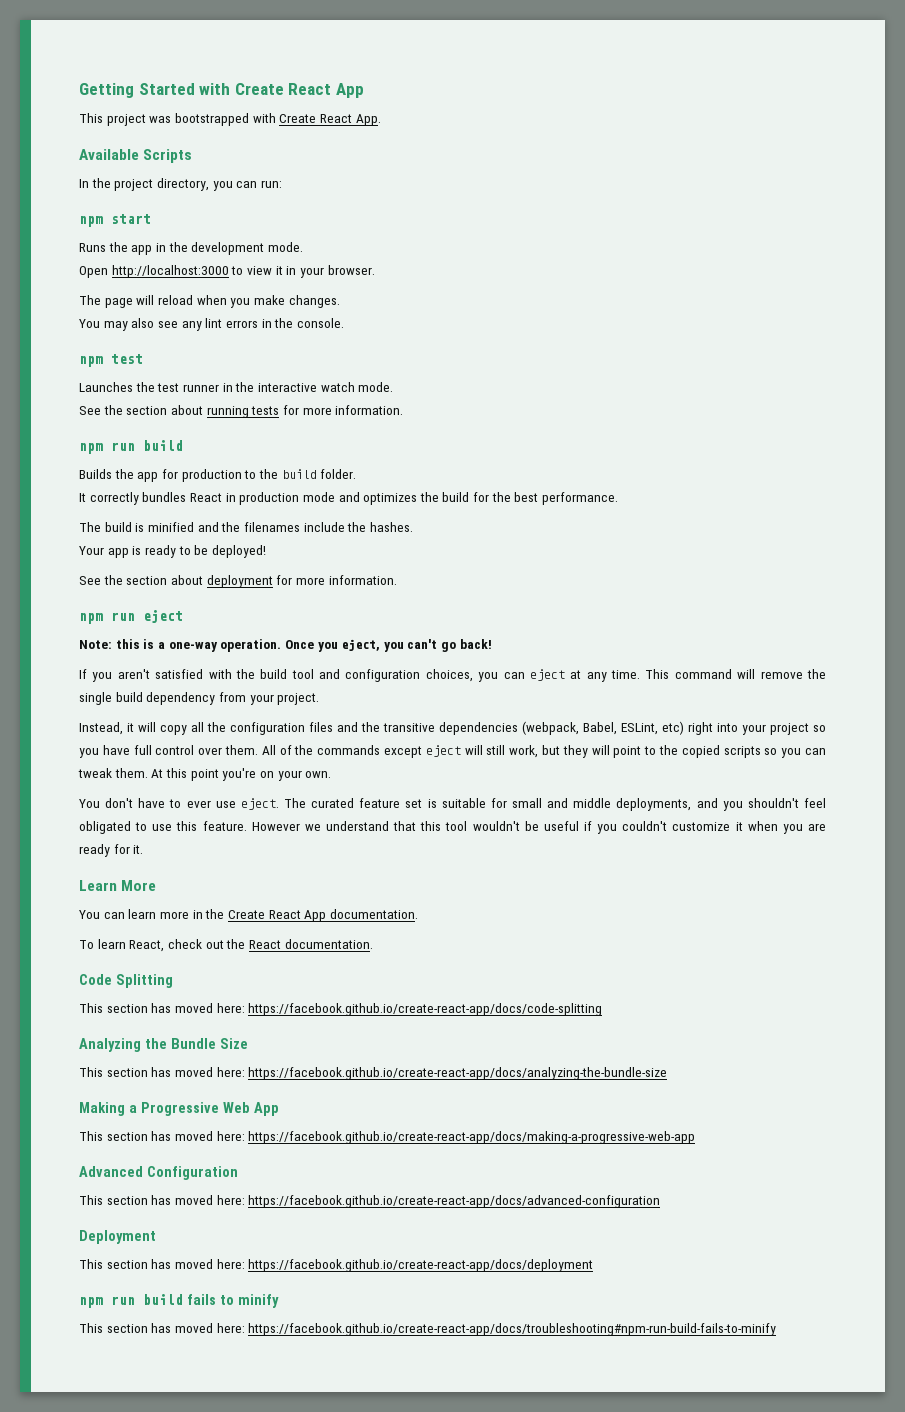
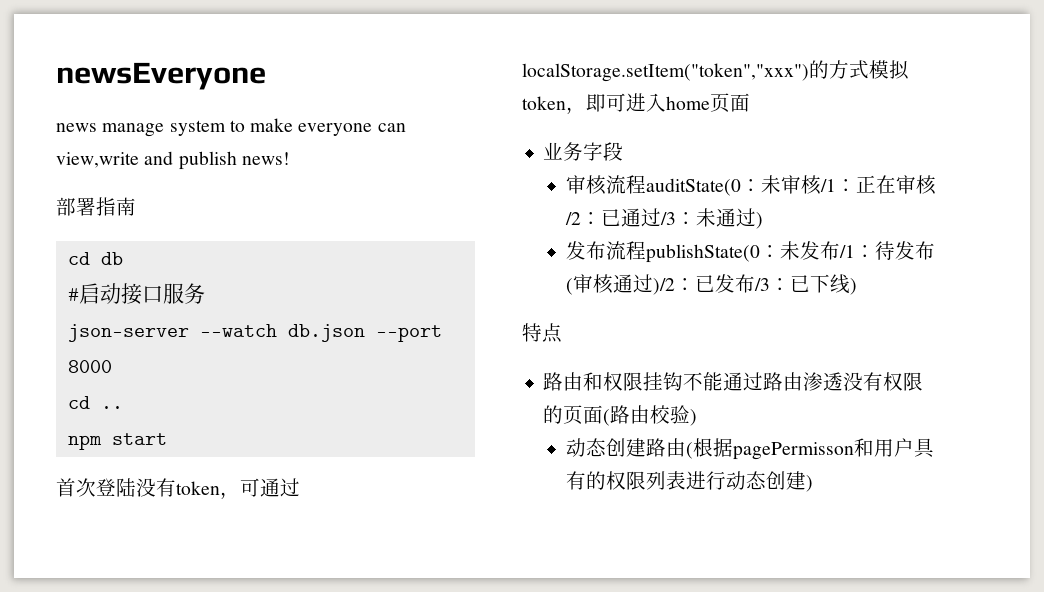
- Getting Started with Create React App
- This project was bootstrapped with Create React App.
- Available Scripts
- In the project directory, you can run:
+ newsEveryone
+ news manage system to make everyone can view,write and publish news!
+ 部署指南
+ cd db
+ #启动接口服务
+ json-server --watch db.json --port 8000
+ cd ..
  npm start
- Runs the app in the development mode.
- Open http://localhost:3000 to view it in your browser.
- The page will reload when you make changes.
- You may also see any lint errors in the console.
- npm test
- Launches the test runner in the interactive watch mode.
- See the section about running tests for more information.
- npm run build
- Builds the app for production to the build folder.
- It correctly bundles React in production mode and optimizes the build for the best performance.
- The build is minified and the filenames include the hashes.
- Your app is ready to be deployed!
- See the section about deployment for more information.
- npm run eject
- Note: this is a one-way operation. Once you eject, you can't go back!
- If you aren't satisfied with the build tool and configuration choices, you can eject at any time. This command will remove the single build dependency from your project.
- Instead, it will copy all the configuration files and the transitive dependencies (webpack, Babel, ESLint, etc) right into your project so you have full control over them. All of the commands except eject will still work, but they will point to the copied scripts so you can tweak them. At this point you're on your own.
- You don't have to ever use eject. The curated feature set is suitable for small and middle deployments, and you shouldn't feel obligated to use this feature. However we understand that this tool wouldn't be useful if you couldn't customize it when you are ready for it.
- Learn More
- You can learn more in the Create React App documentation.
- To learn React, check out the React documentation.
- Code Splitting
- This section has moved here: https://facebook.github.io/create-react-app/docs/code-splitting
- Analyzing the Bundle Size
- This section has moved here: https://facebook.github.io/create-react-app/docs/analyzing-the-bundle-size
- Making a Progressive Web App
- This section has moved here: https://facebook.github.io/create-react-app/docs/making-a-progressive-web-app
- Advanced Configuration
- This section has moved here: https://facebook.github.io/create-react-app/docs/advanced-configuration
- Deployment
- This section has moved here: https://facebook.github.io/create-react-app/docs/deployment
- npm run build fails to minify
- This section has moved here: https://facebook.github.io/create-react-app/docs/troubleshooting#npm-run-build-fails-to-minify
+ 首次登陆没有token，可通过localStorage.setItem("token","xxx")的方式模拟token，即可进入home页面
+ 业务字段
+ 审核流程auditState(0：未审核/1：正在审核/2：已通过/3：未通过)
+ 发布流程publishState(0：未发布/1：待发布(审核通过)/2：已发布/3：已下线)
+ 特点
+ 路由和权限挂钩不能通过路由渗透没有权限的页面(路由校验)
+ 动态创建路由(根据pagePermisson和用户具有的权限列表进行动态创建)

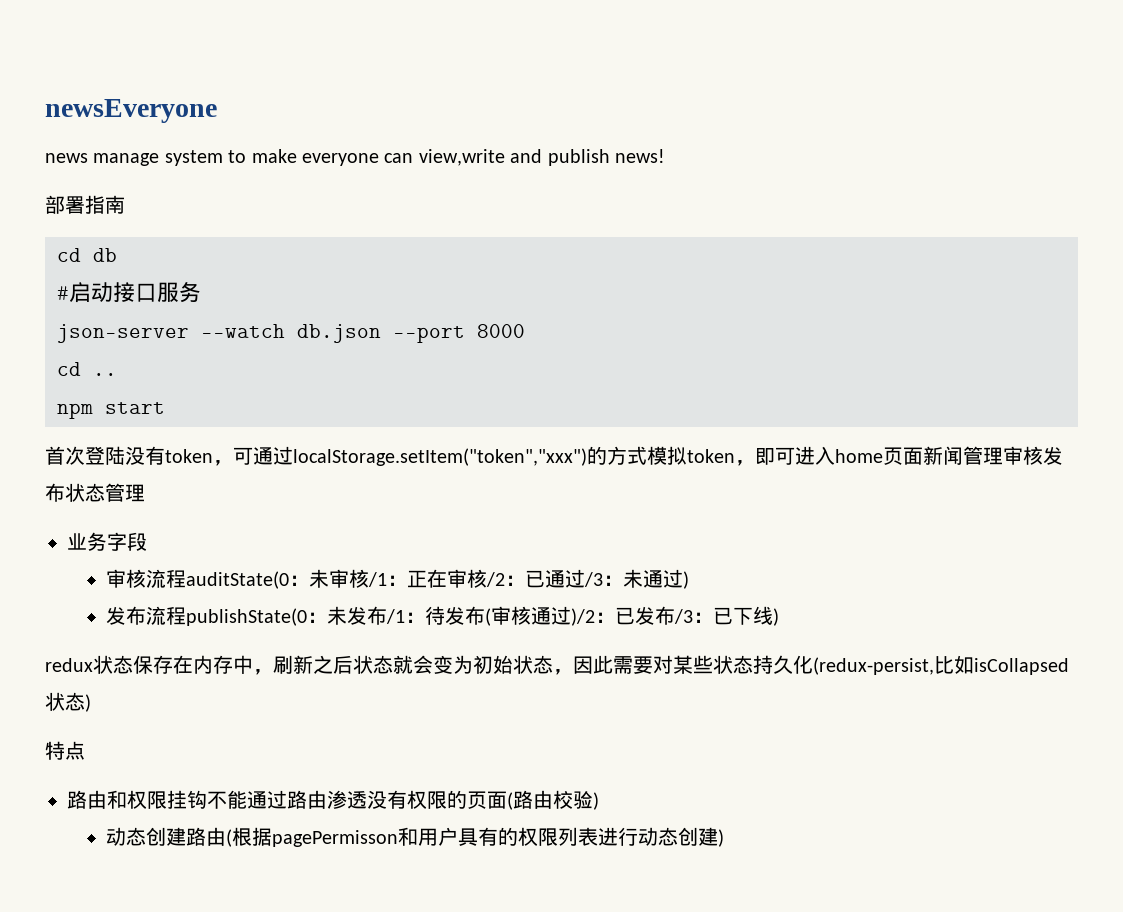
- 首次登陆没有token，可通过localStorage.setItem("token","xxx")的方式模拟token，即可进入home页面
+ 首次登陆没有token，可通过localStorage.setItem("token","xxx")的方式模拟token，即可进入home页面新闻管理审核发布状态管理
+ redux状态保存在内存中，刷新之后状态就会变为初始状态，因此需要对某些状态持久化(redux-persist,比如isCollapsed状态)

